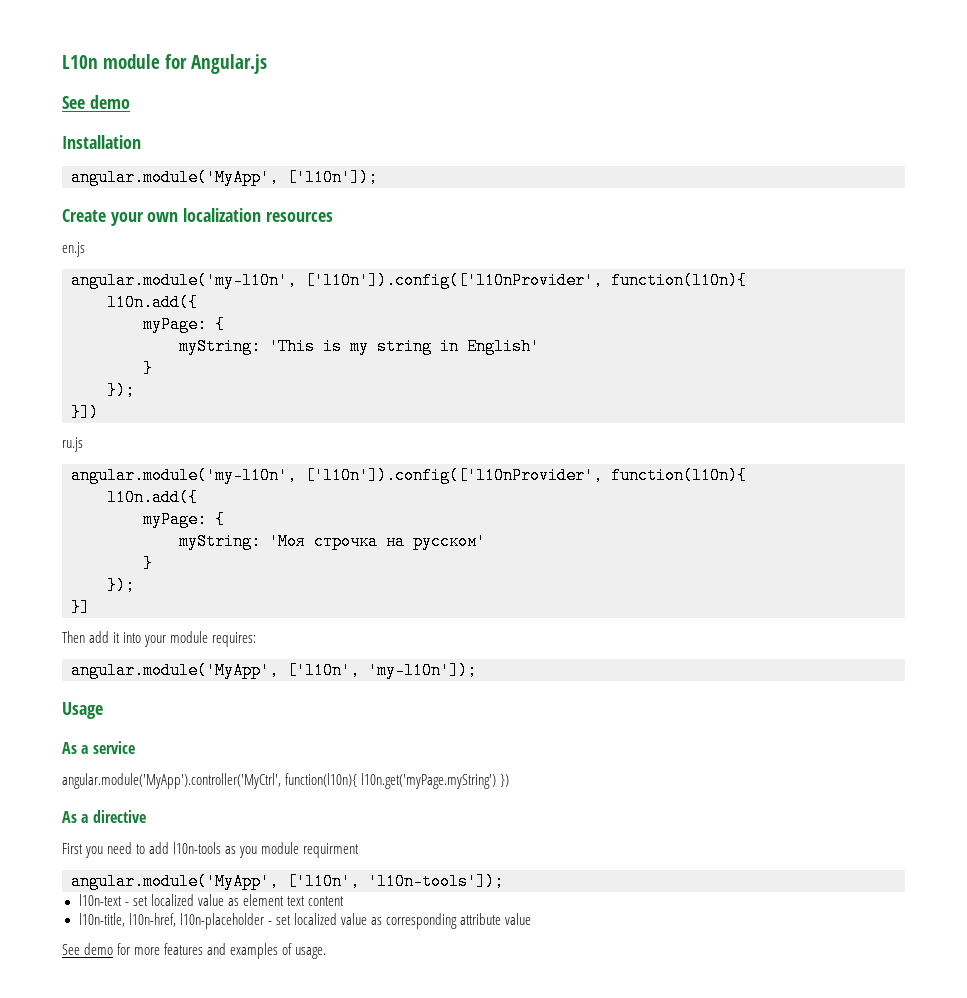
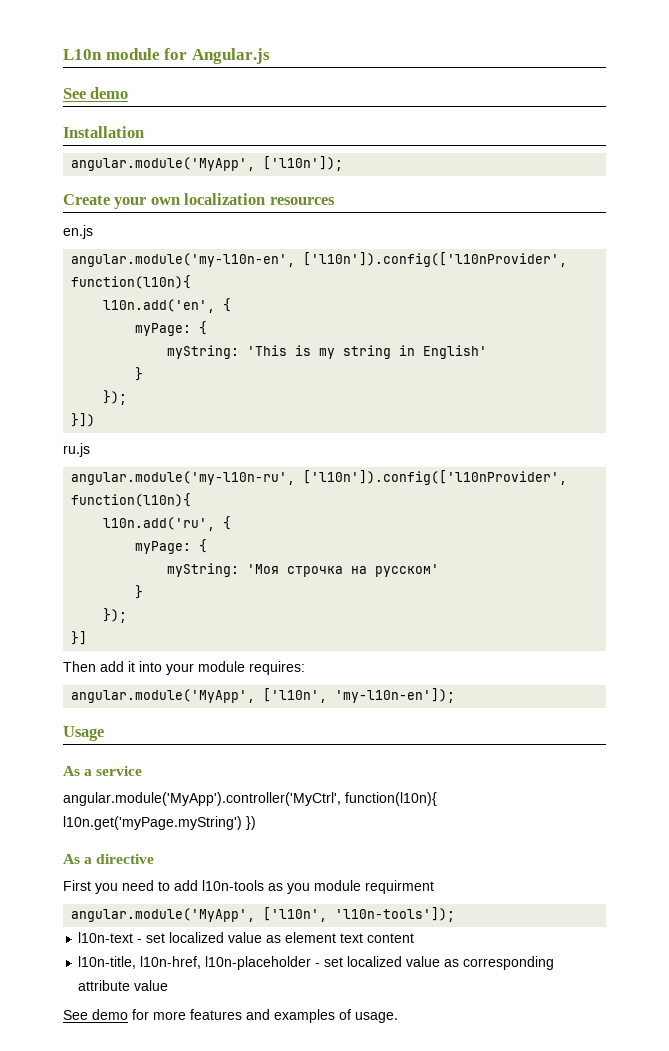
  en.js
- angular.module('my-l10n', ['l10n']).config(['l10nProvider', function(l10n){
- l10n.add({
+ angular.module('my-l10n-en', ['l10n']).config(['l10nProvider', function(l10n){
+ l10n.add('en', {
  ru.js
- angular.module('my-l10n', ['l10n']).config(['l10nProvider', function(l10n){
- l10n.add({
+ angular.module('my-l10n-ru', ['l10n']).config(['l10nProvider', function(l10n){
+ l10n.add('ru', {
- angular.module('MyApp', ['l10n', 'my-l10n']);
+ angular.module('MyApp', ['l10n', 'my-l10n-en']);

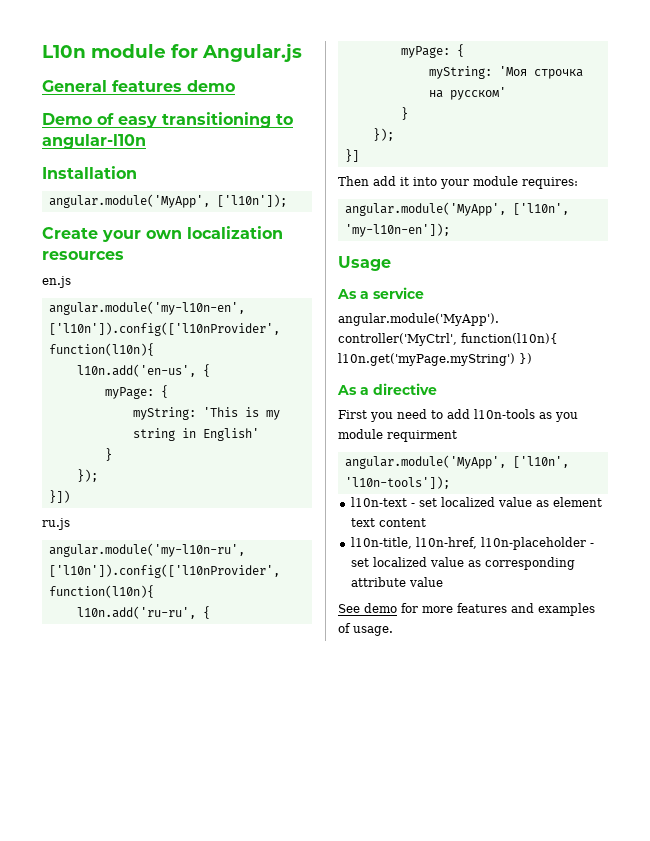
  L10n module for Angular.js
- See demo
+ General features demo
+ Demo of easy transitioning to angular-l10n
- l10n.add('en', {
+ l10n.add('en-us', {
- l10n.add('ru', {
+ l10n.add('ru-ru', {

